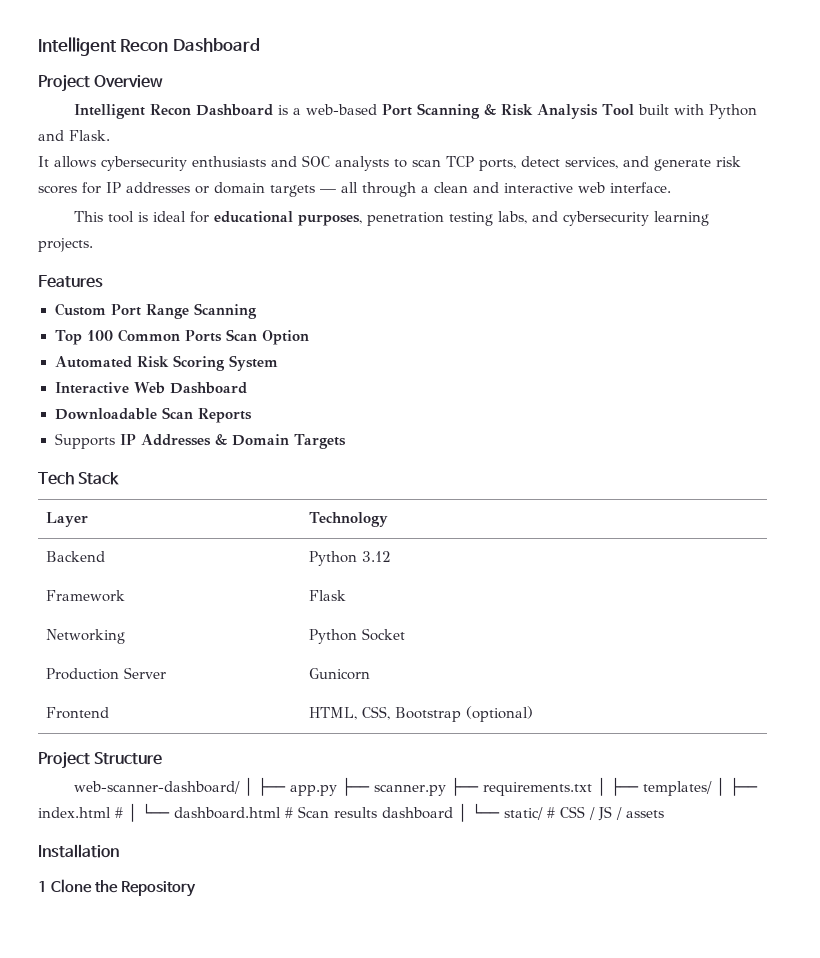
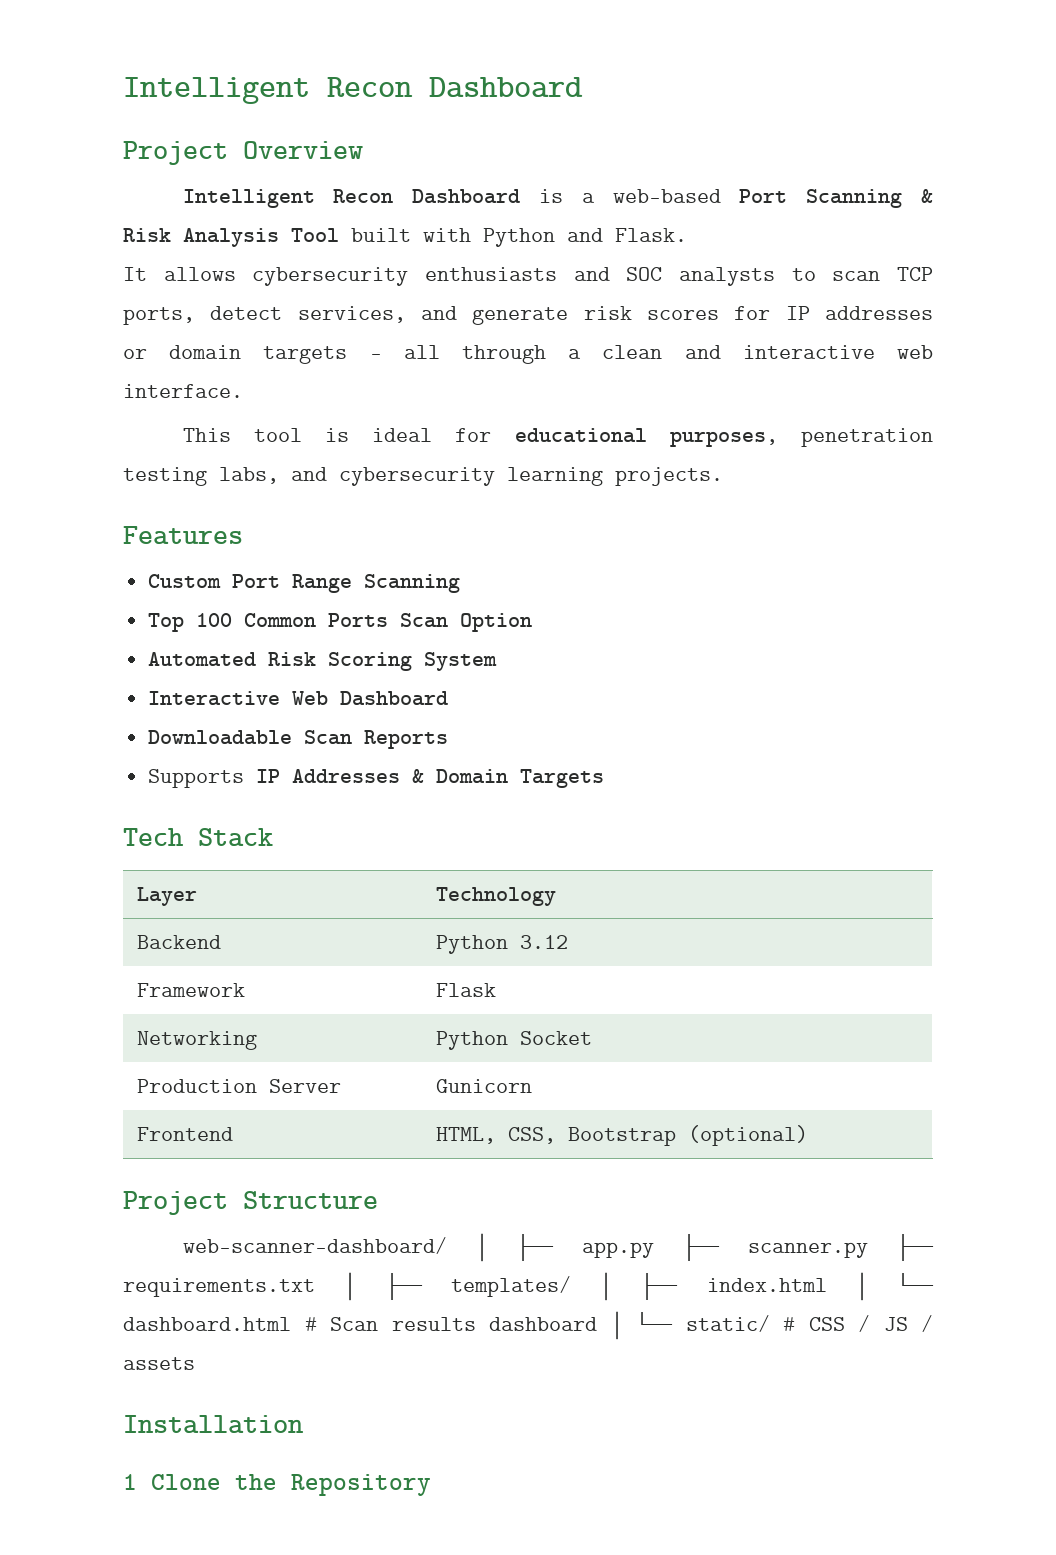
- web-scanner-dashboard/ │ ├── app.py ├── scanner.py ├── requirements.txt │ ├── templates/ │ ├── index.html # │ └── dashboard.html # Scan results dashboard │ └── static/ # CSS / JS / assets
+ web-scanner-dashboard/ │ ├── app.py ├── scanner.py ├── requirements.txt │ ├── templates/ │ ├── index.html │ └── dashboard.html # Scan results dashboard │ └── static/ # CSS / JS / assets

